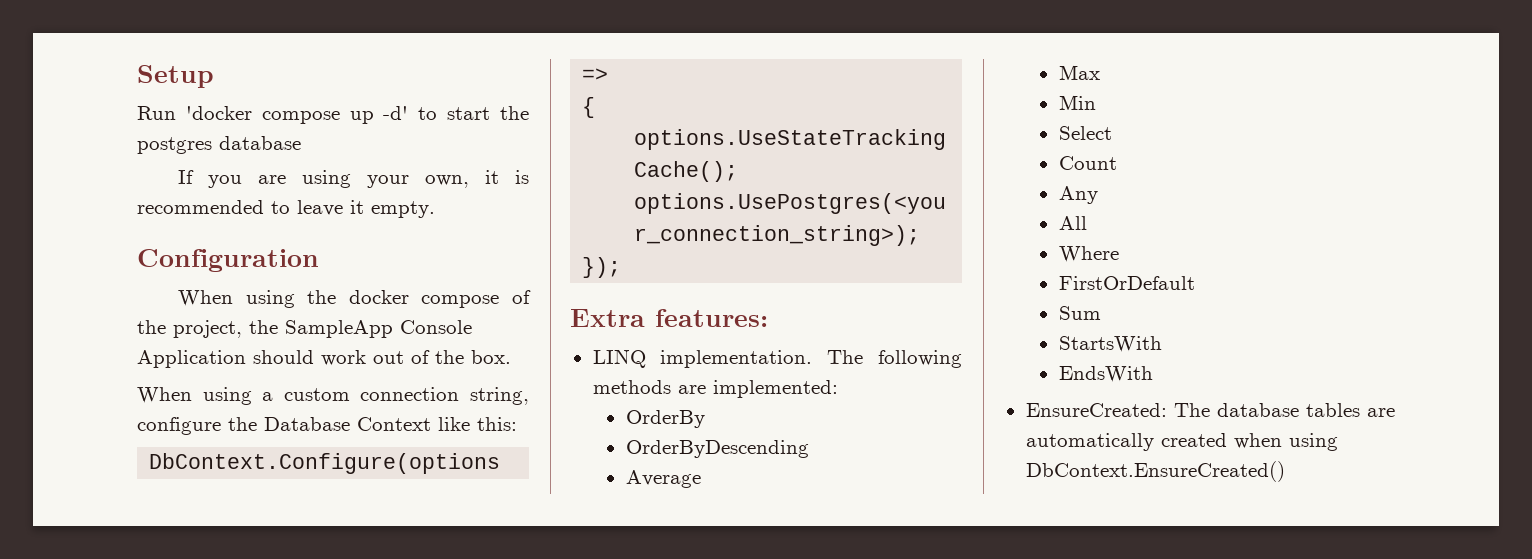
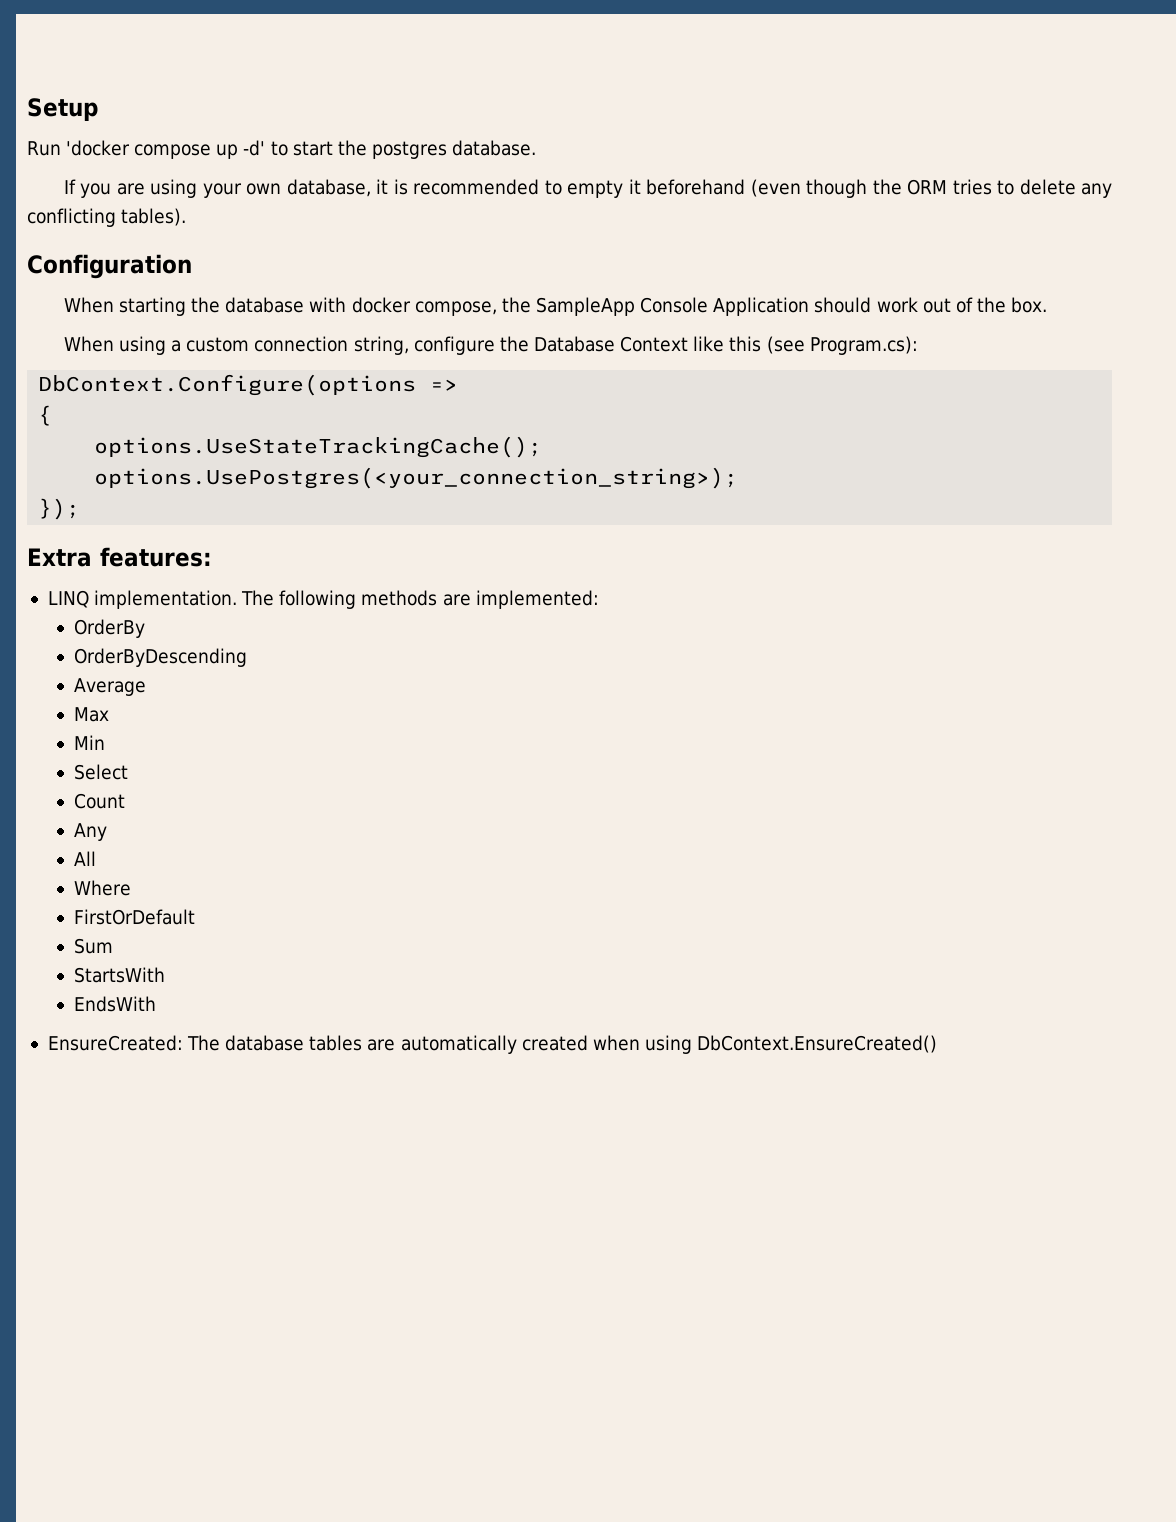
- Run 'docker compose up -d' to start the postgres database
+ Run 'docker compose up -d' to start the postgres database.
- If you are using your own, it is recommended to leave it empty.
+ If you are using your own database, it is recommended to empty it beforehand (even though the ORM tries to delete any conflicting tables).
  Configuration
- When using the docker compose of the project, the SampleApp Console Application should work out of the box.
+ When starting the database with docker compose, the SampleApp Console Application should work out of the box.
- When using a custom connection string, configure the Database Context like this:
+ When using a custom connection string, configure the Database Context like this (see Program.cs):

